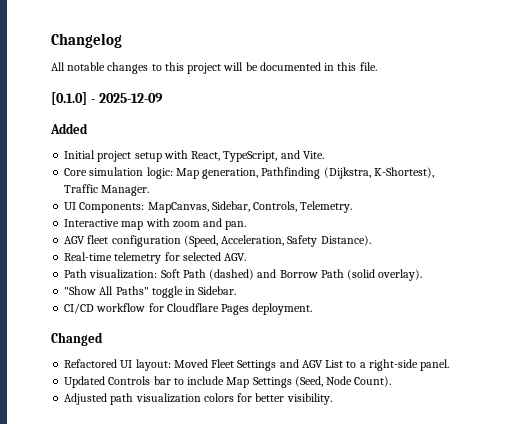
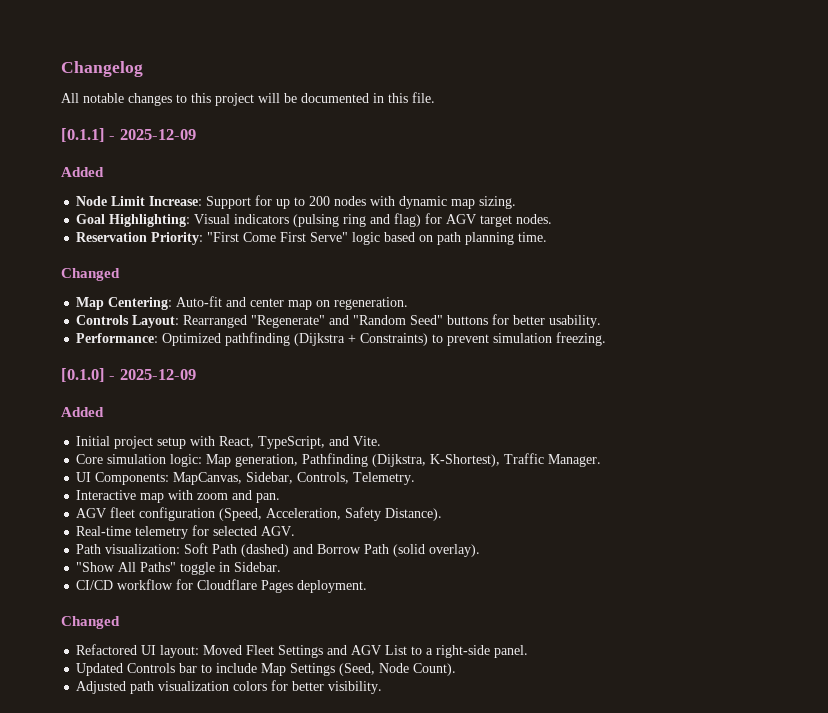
+ [0.1.1] - 2025-12-09
+ Added
+ Node Limit Increase: Support for up to 200 nodes with dynamic map sizing.
+ Goal Highlighting: Visual indicators (pulsing ring and flag) for AGV target nodes.
+ Reservation Priority: "First Come First Serve" logic based on path planning time.
+ Changed
+ Map Centering: Auto-fit and center map on regeneration.
+ Controls Layout: Rearranged "Regenerate" and "Random Seed" buttons for better usability.
+ Performance: Optimized pathfinding (Dijkstra + Constraints) to prevent simulation freezing.

